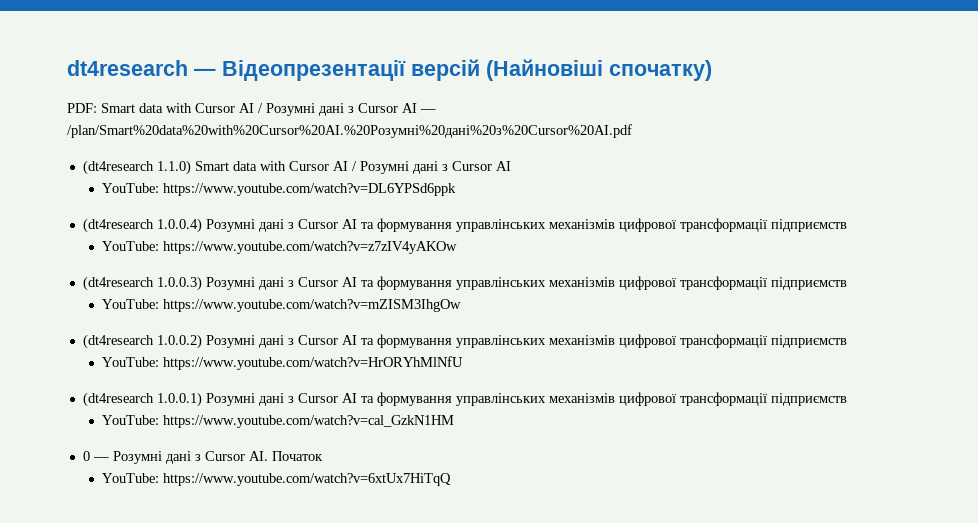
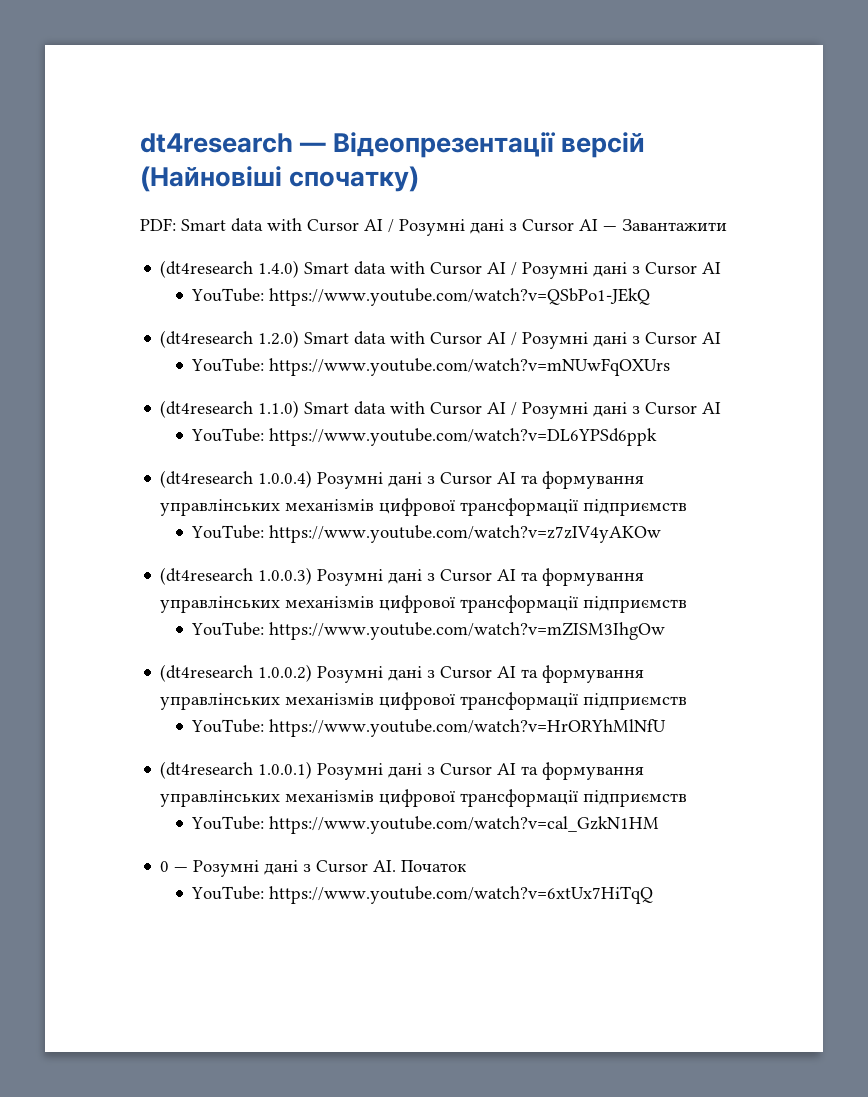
- PDF: Smart data with Cursor AI / Розумні дані з Cursor AI — /plan/Smart%20data%20with%20Cursor%20AI.%20Розумні%20дані%20з%20Cursor%20AI.pdf
+ PDF: Smart data with Cursor AI / Розумні дані з Cursor AI — Завантажити
+ (dt4research 1.4.0) Smart data with Cursor AI / Розумні дані з Cursor AI
+ YouTube: https://www.youtube.com/watch?v=QSbPo1-JEkQ
+ (dt4research 1.2.0) Smart data with Cursor AI / Розумні дані з Cursor AI
+ YouTube: https://www.youtube.com/watch?v=mNUwFqOXUrs

